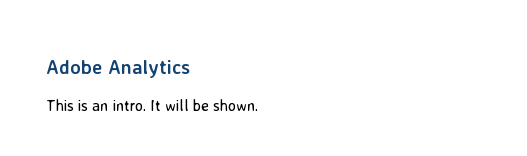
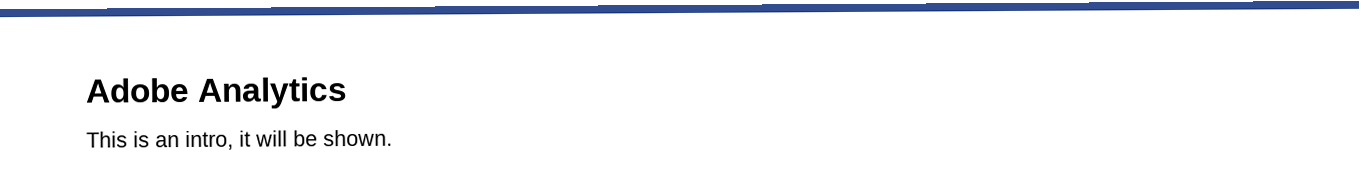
- This is an intro. It will be shown.
+ This is an intro, it will be shown.

